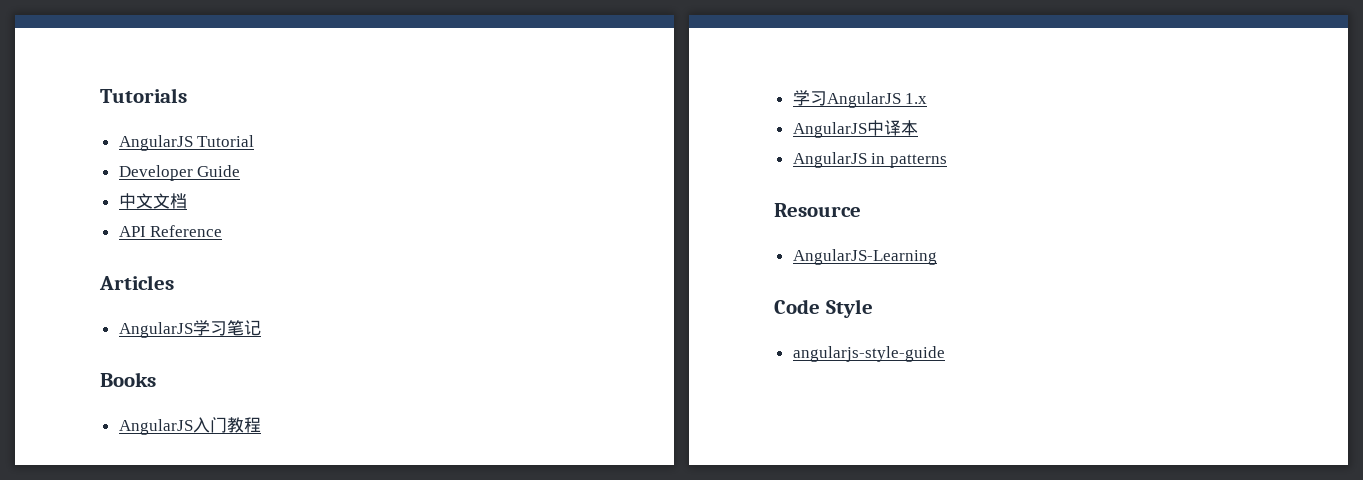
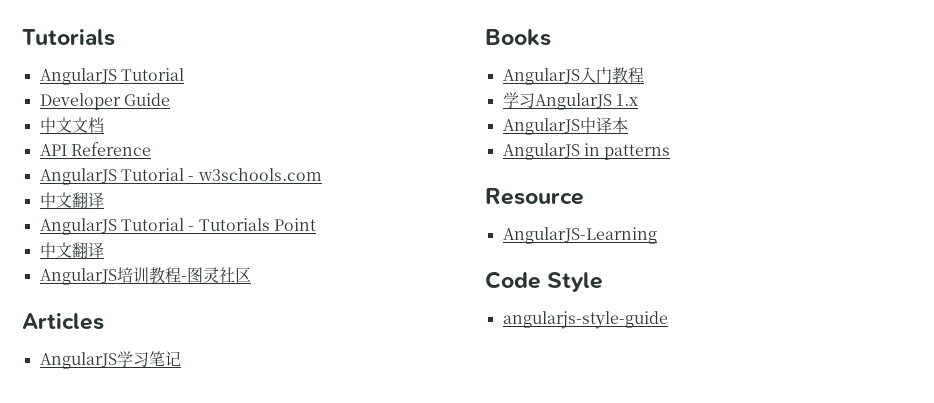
+ AngularJS Tutorial - w3schools.com
+ 中文翻译
+ AngularJS Tutorial - Tutorials Point
+ 中文翻译
+ AngularJS培训教程-图灵社区

